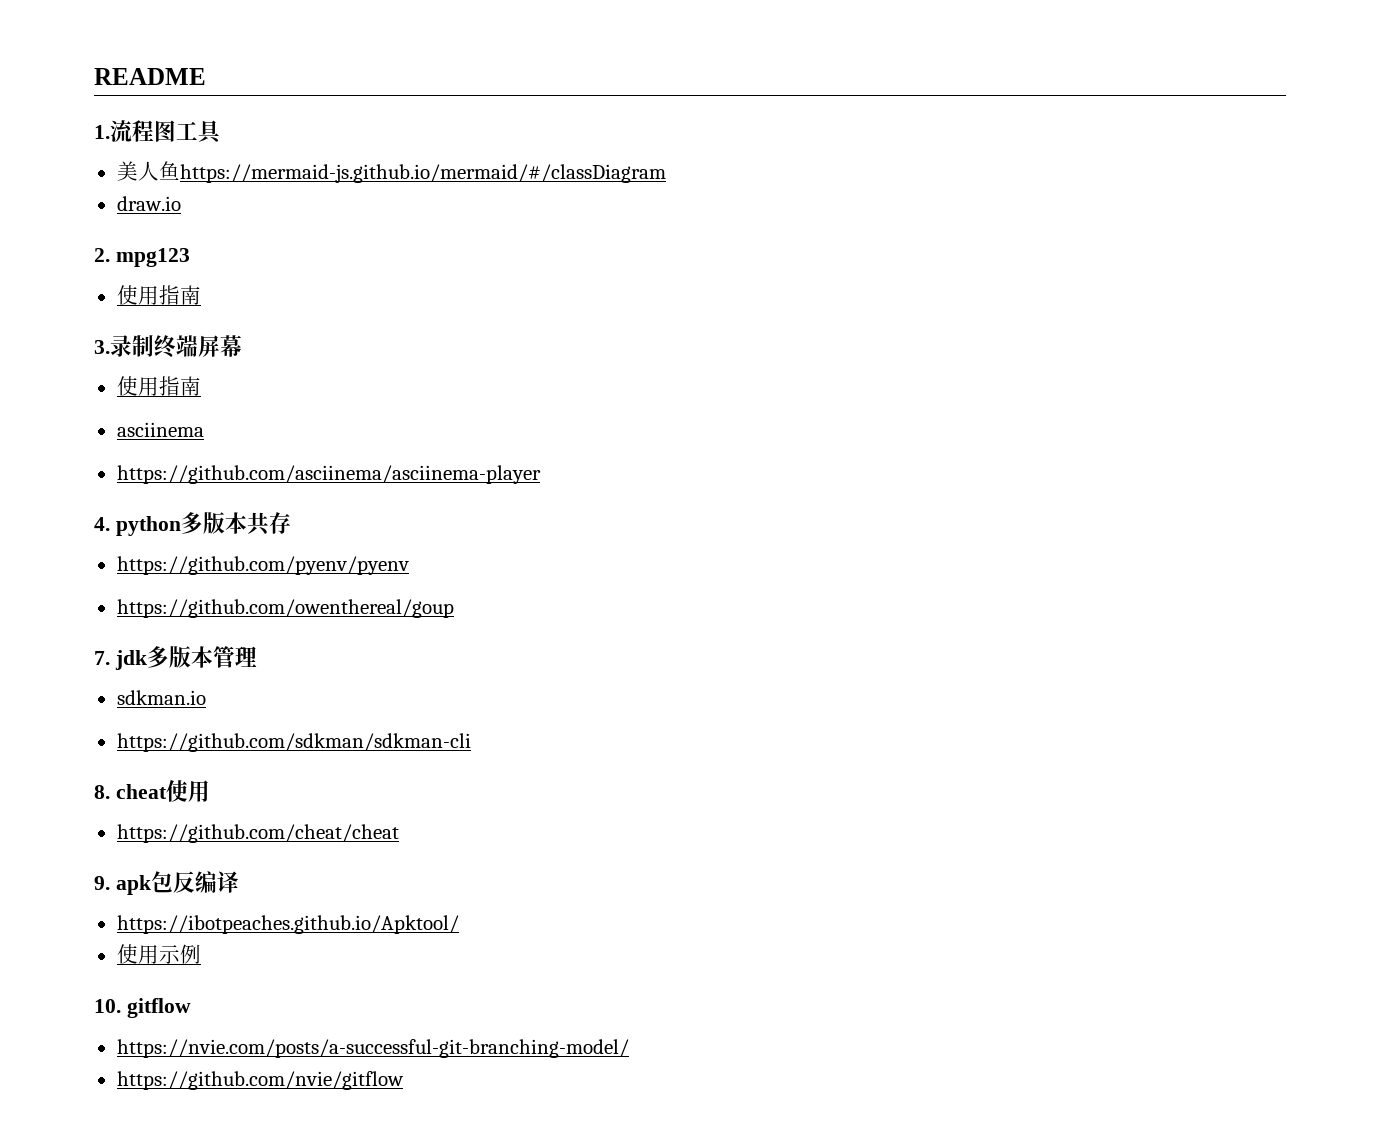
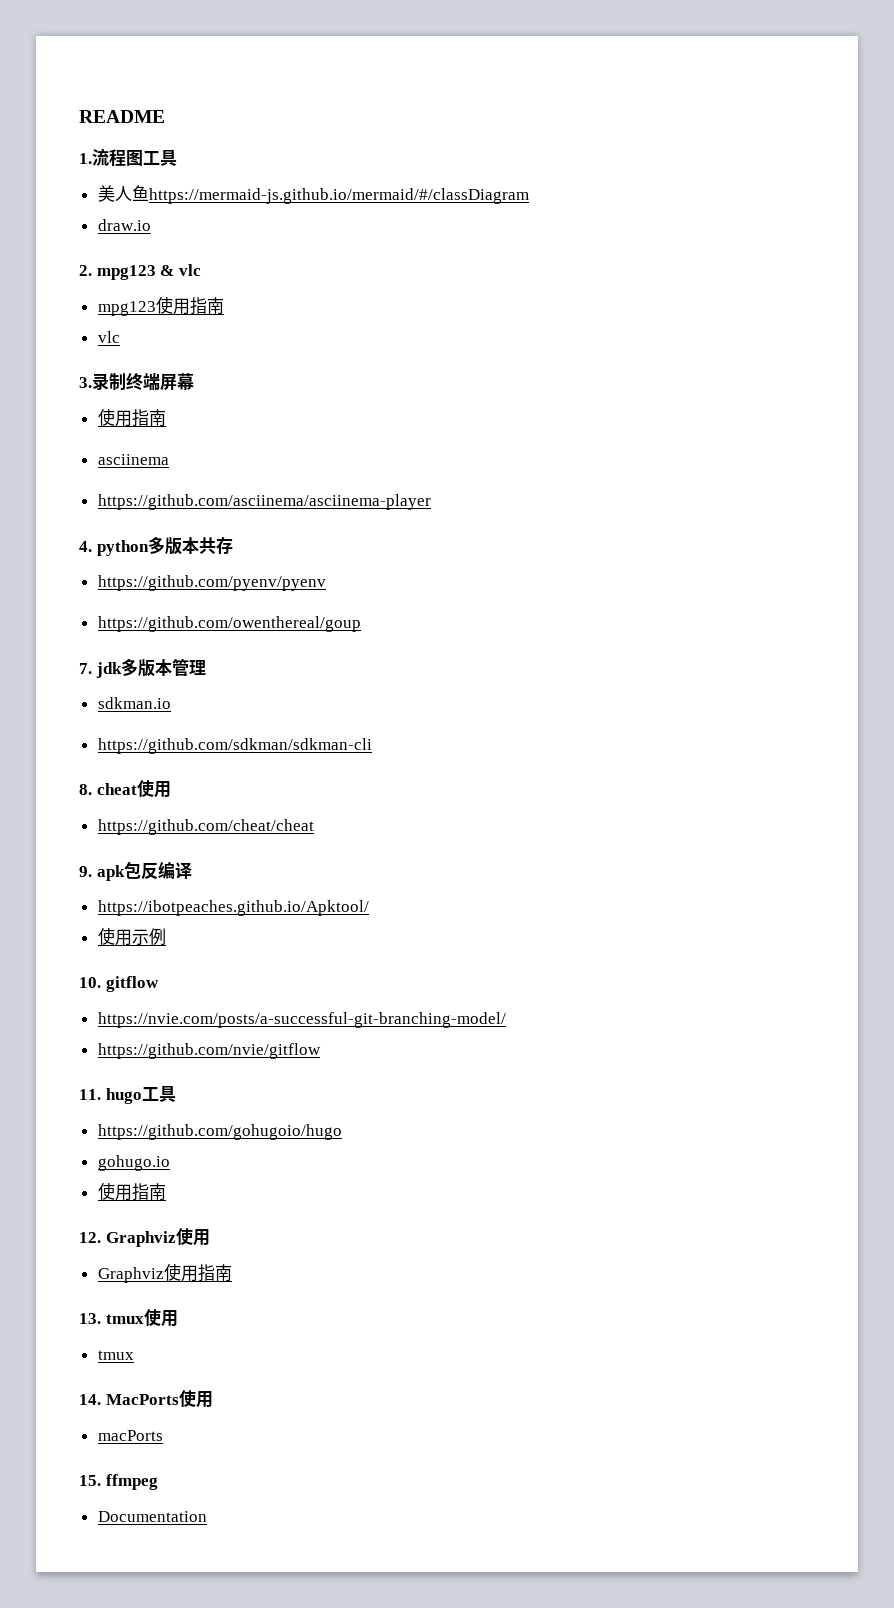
- 2. mpg123
- 使用指南
+ 2. mpg123 & vlc
+ mpg123使用指南
+ vlc
+ 11. hugo工具
+ https://github.com/gohugoio/hugo
+ gohugo.io
+ 使用指南
+ 12. Graphviz使用
+ Graphviz使用指南
+ 13. tmux使用
+ tmux
+ 14. MacPorts使用
+ macPorts
+ 15. ffmpeg
+ Documentation

